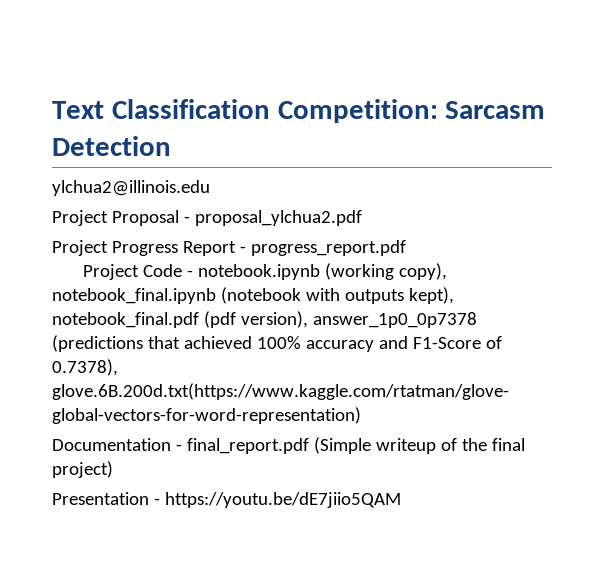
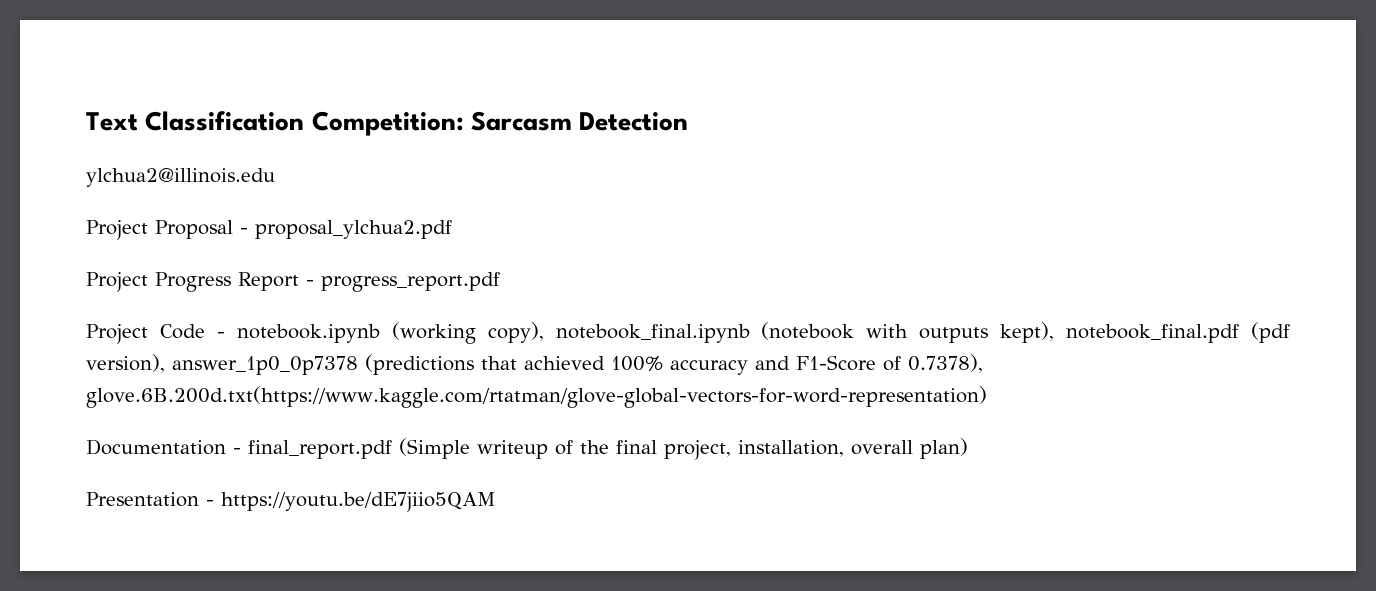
- Documentation - final_report.pdf (Simple writeup of the final project)
+ Documentation - final_report.pdf (Simple writeup of the final project, installation, overall plan)

